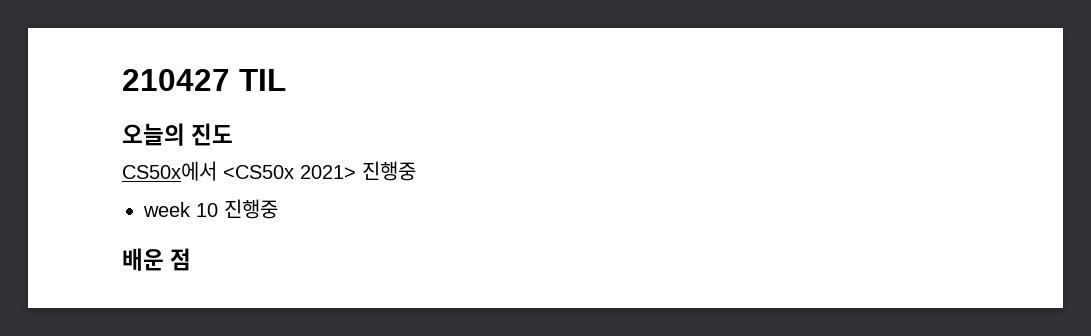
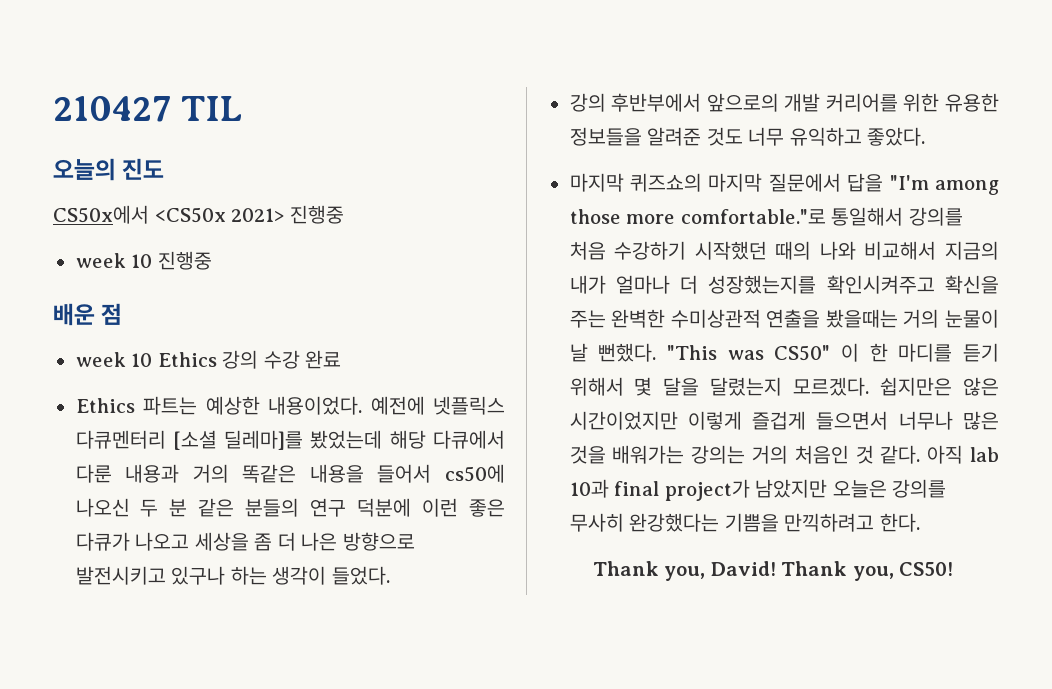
+ week 10 Ethics 강의 수강 완료
+ Ethics 파트는 예상한 내용이었다. 예전에 넷플릭스 다큐멘터리 [소셜 딜레마]를 봤었는데 해당 다큐에서 다룬 내용과 거의 똑같은 내용을 들어서 cs50에 나오신 두 분 같은 분들의 연구 덕분에 이런 좋은 다큐가 나오고 세상을 좀 더 나은 방향으로 발전시키고 있구나 하는 생각이 들었다.
+ 강의 후반부에서 앞으로의 개발 커리어를 위한 유용한 정보들을 알려준 것도 너무 유익하고 좋았다.
+ 마지막 퀴즈쇼의 마지막 질문에서 답을 "I'm among those more comfortable."로 통일해서 강의를 처음 수강하기 시작했던 때의 나와 비교해서 지금의 내가 얼마나 더 성장했는지를 확인시켜주고 확신을 주는 완벽한 수미상관적 연출을 봤을때는 거의 눈물이 날 뻔했다. "This was CS50" 이 한 마디를 듣기 위해서 몇 달을 달렸는지 모르겠다. 쉽지만은 않은 시간이었지만 이렇게 즐겁게 들으면서 너무나 많은 것을 배워가는 강의는 거의 처음인 것 같다. 아직 lab 10과 final project가 남았지만 오늘은 강의를 무사히 완강했다는 기쁨을 만끽하려고 한다.
+ Thank you, David! Thank you, CS50!

